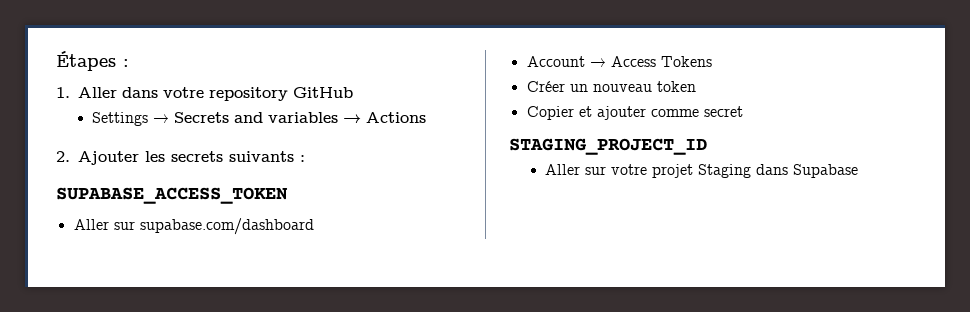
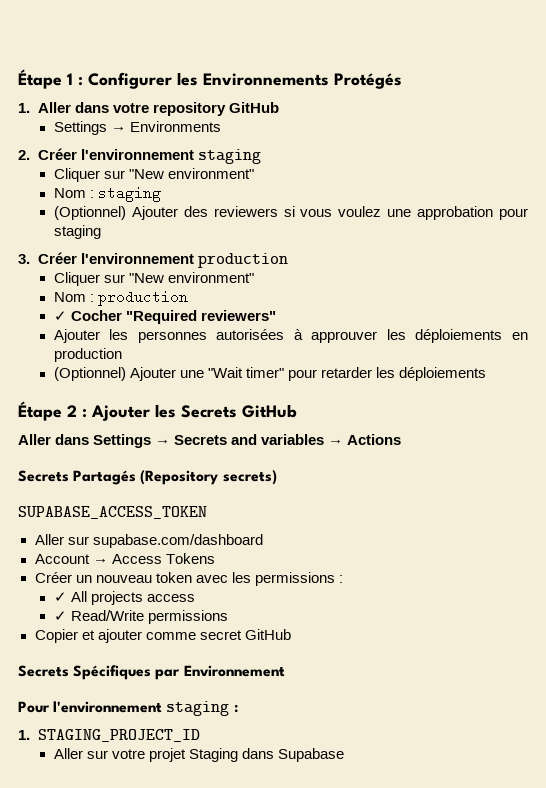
- Étapes :
+ Étape 1 : Configurer les Environnements Protégés
- Settings → Secrets and variables → Actions
+ Settings → Environments
+ 2. Créer l'environnement staging
+ Cliquer sur "New environment"
+ Nom : staging
+ (Optionnel) Ajouter des reviewers si vous voulez une approbation pour staging
+ 3. Créer l'environnement production
+ Cliquer sur "New environment"
+ Nom : production
+ ✓ Cocher "Required reviewers"
+ Ajouter les personnes autorisées à approuver les déploiements en production
+ (Optionnel) Ajouter une "Wait timer" pour retarder les déploiements
+ Étape 2 : Ajouter les Secrets GitHub
+ Aller dans Settings → Secrets and variables → Actions
- 2. Ajouter les secrets suivants :
+ Secrets Partagés (Repository secrets)
- Créer un nouveau token
+ Créer un nouveau token avec les permissions :
+ ✓ All projects access
+ ✓ Read/Write permissions
- Copier et ajouter comme secret
- STAGING_PROJECT_ID
+ Copier et ajouter comme secret GitHub
+ Secrets Spécifiques par Environnement
+ Pour l'environnement staging :
+ 1. STAGING_PROJECT_ID

